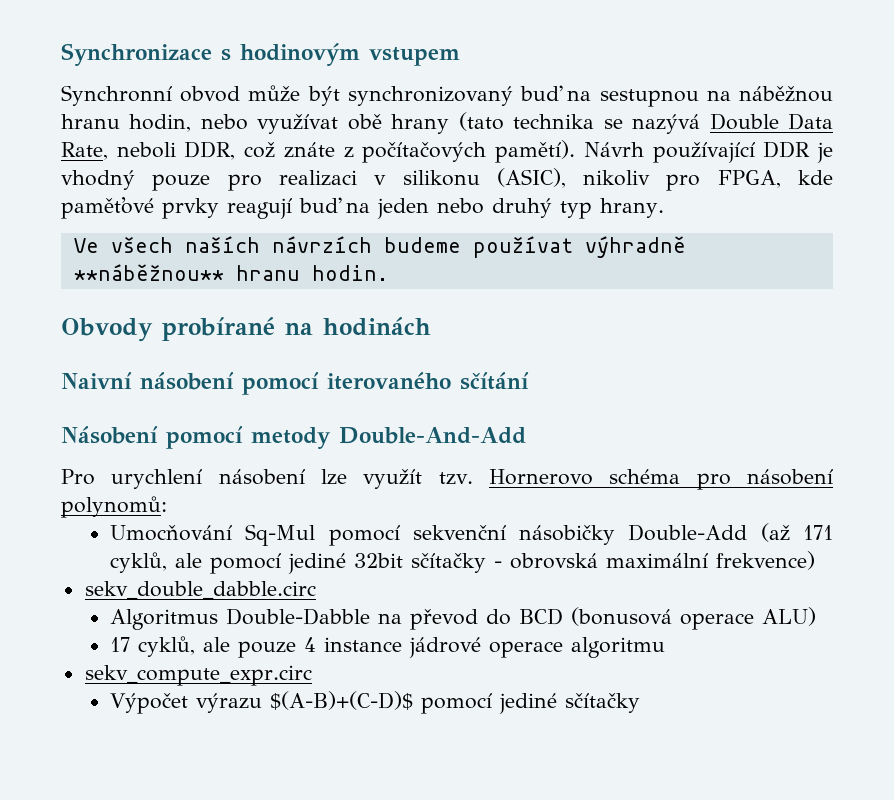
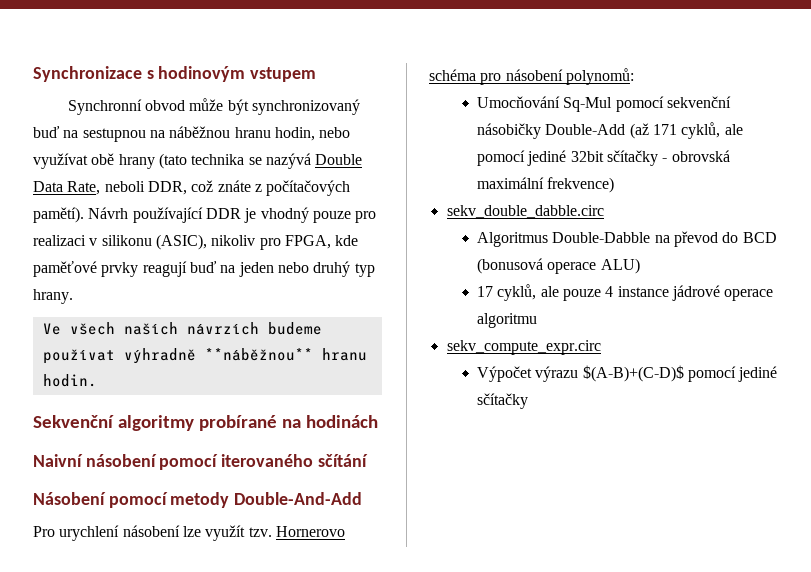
- Obvody probírané na hodinách
+ Sekvenční algoritmy probírané na hodinách

